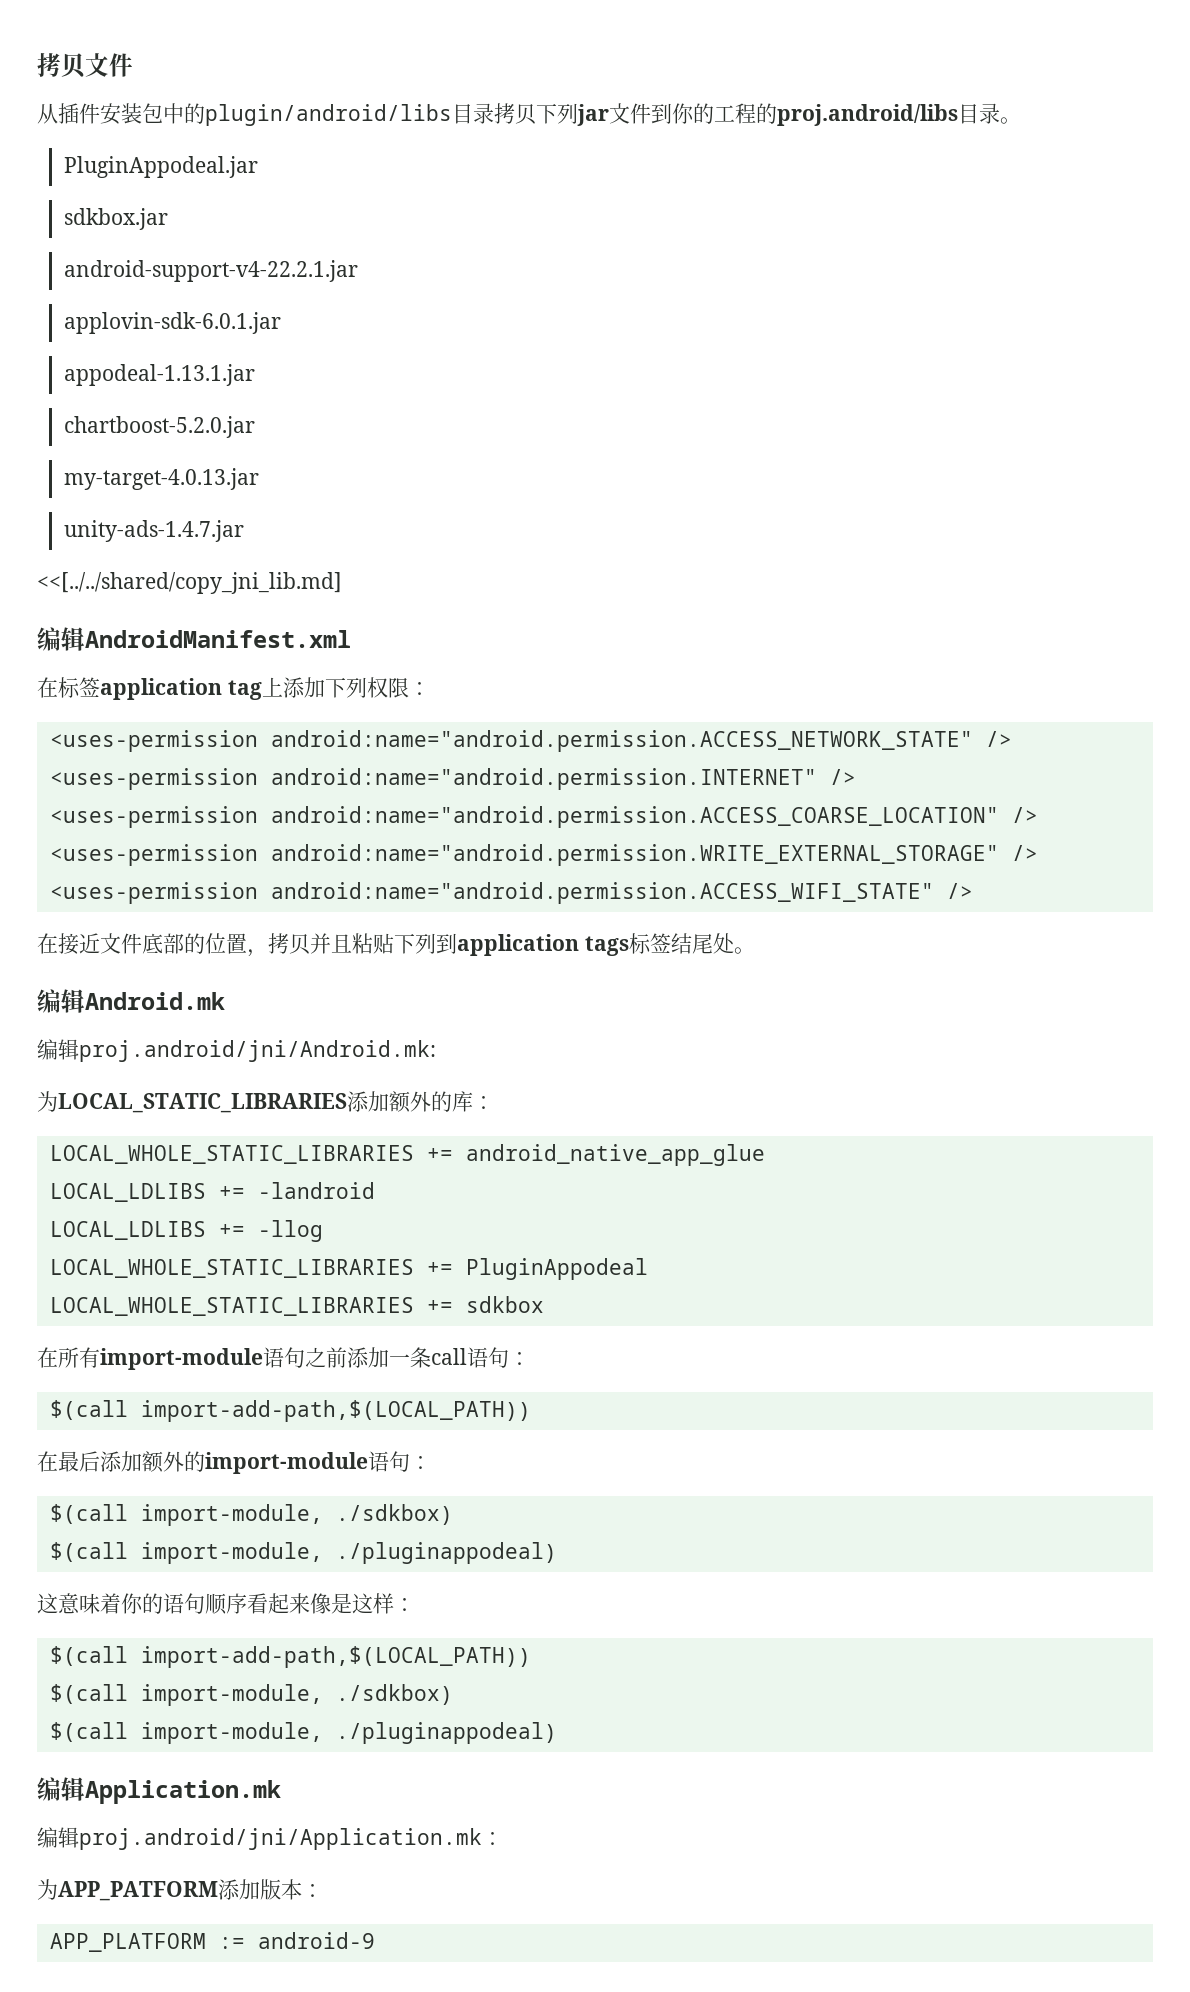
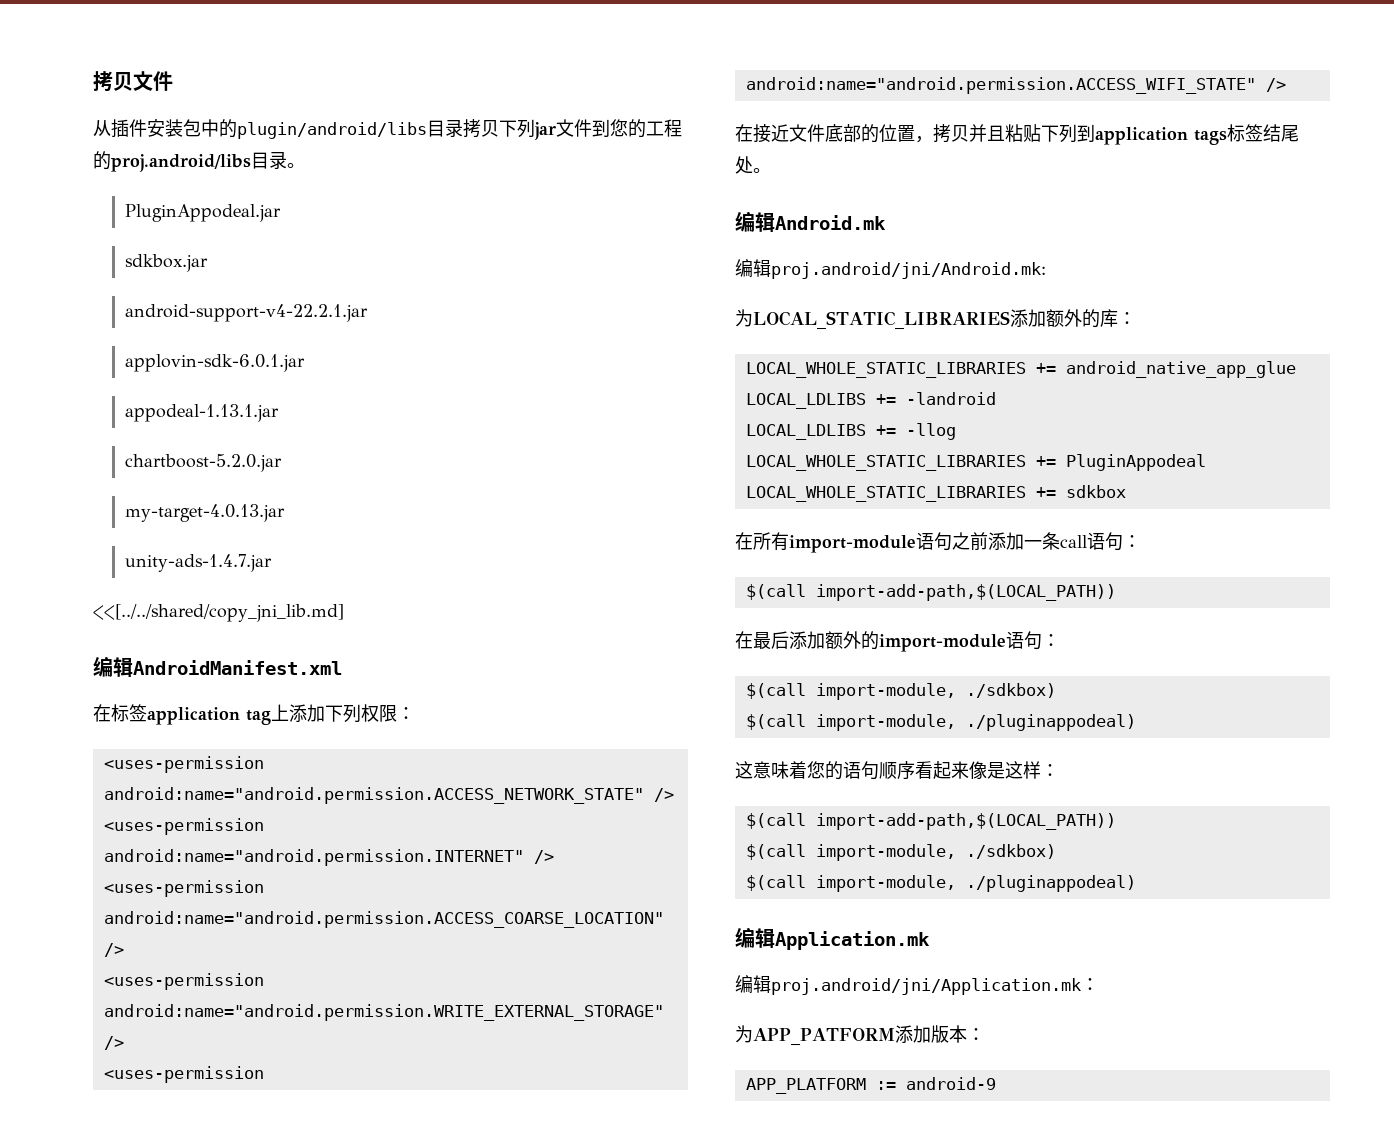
- 从插件安装包中的plugin/android/libs目录拷贝下列jar文件到你的工程的proj.android/libs目录。
+ 从插件安装包中的plugin/android/libs目录拷贝下列jar文件到您的工程的proj.android/libs目录。
- 这意味着你的语句顺序看起来像是这样：
+ 这意味着您的语句顺序看起来像是这样：

